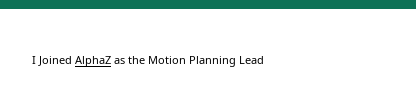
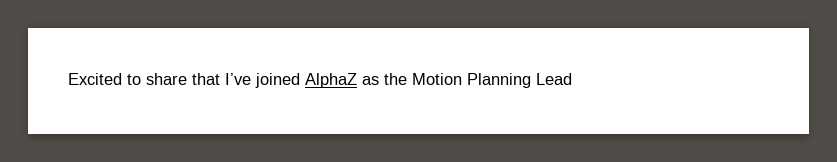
- I Joined AlphaZ as the Motion Planning Lead
+ Excited to share that I’ve joined AlphaZ as the Motion Planning Lead

